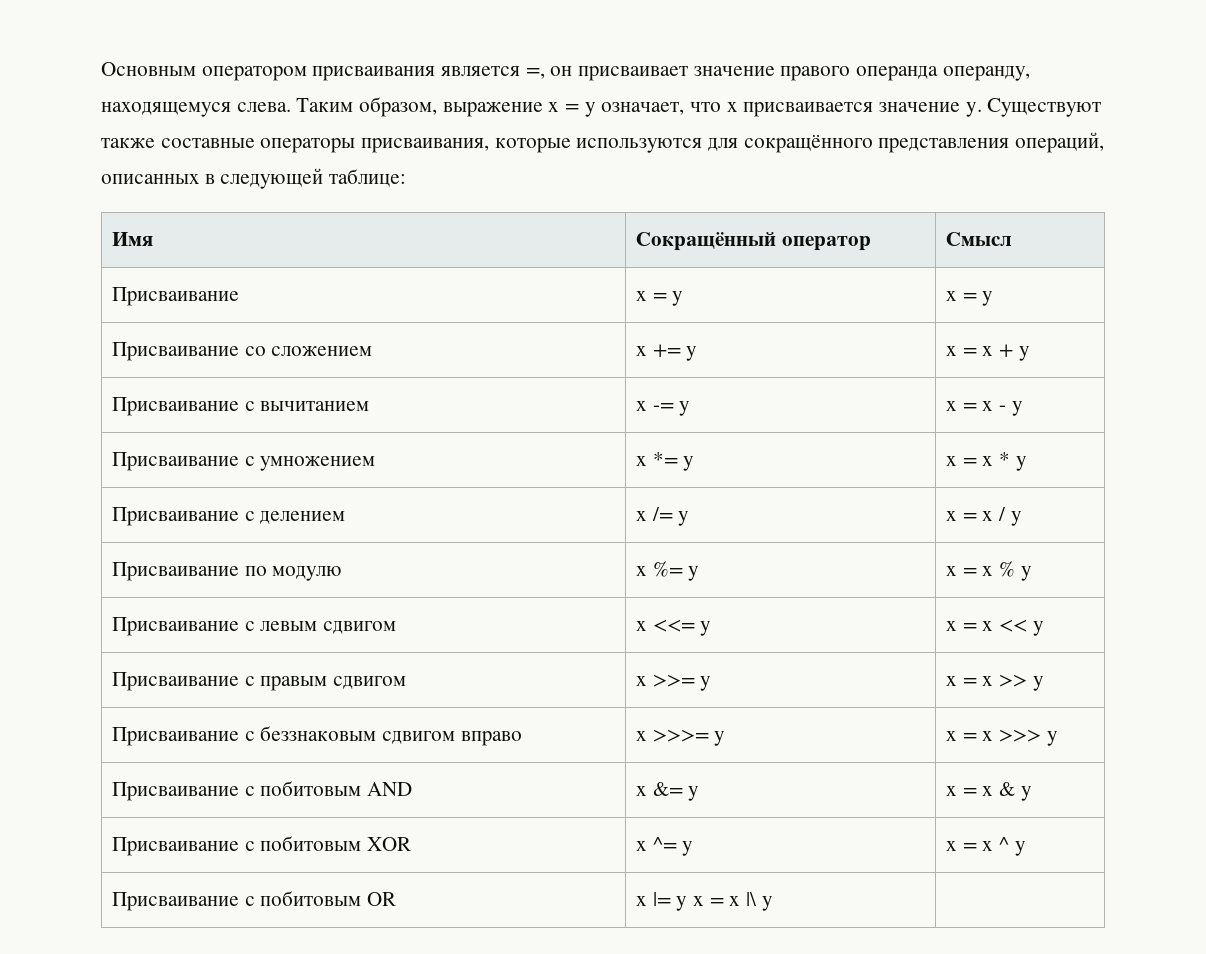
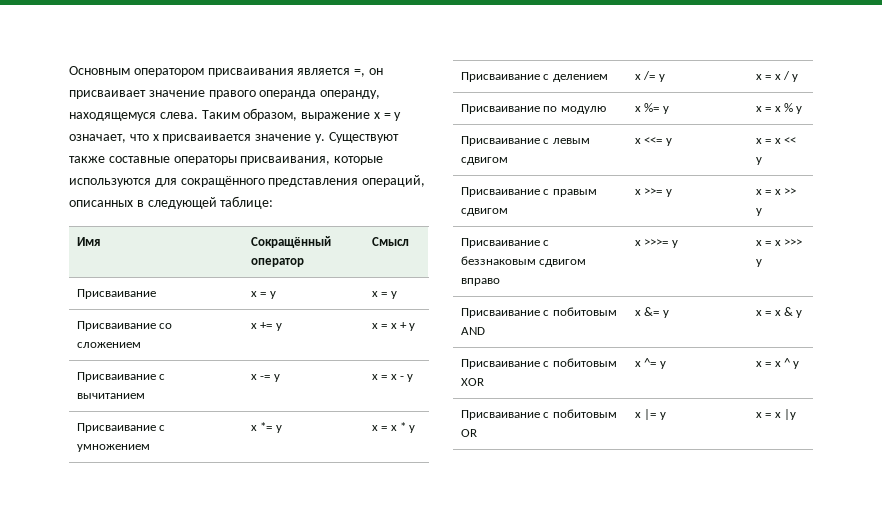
- Присваивание с побитовым OR | x |= y x = x |\ y |
+ Присваивание с побитовым OR | x |= y | x = x |y

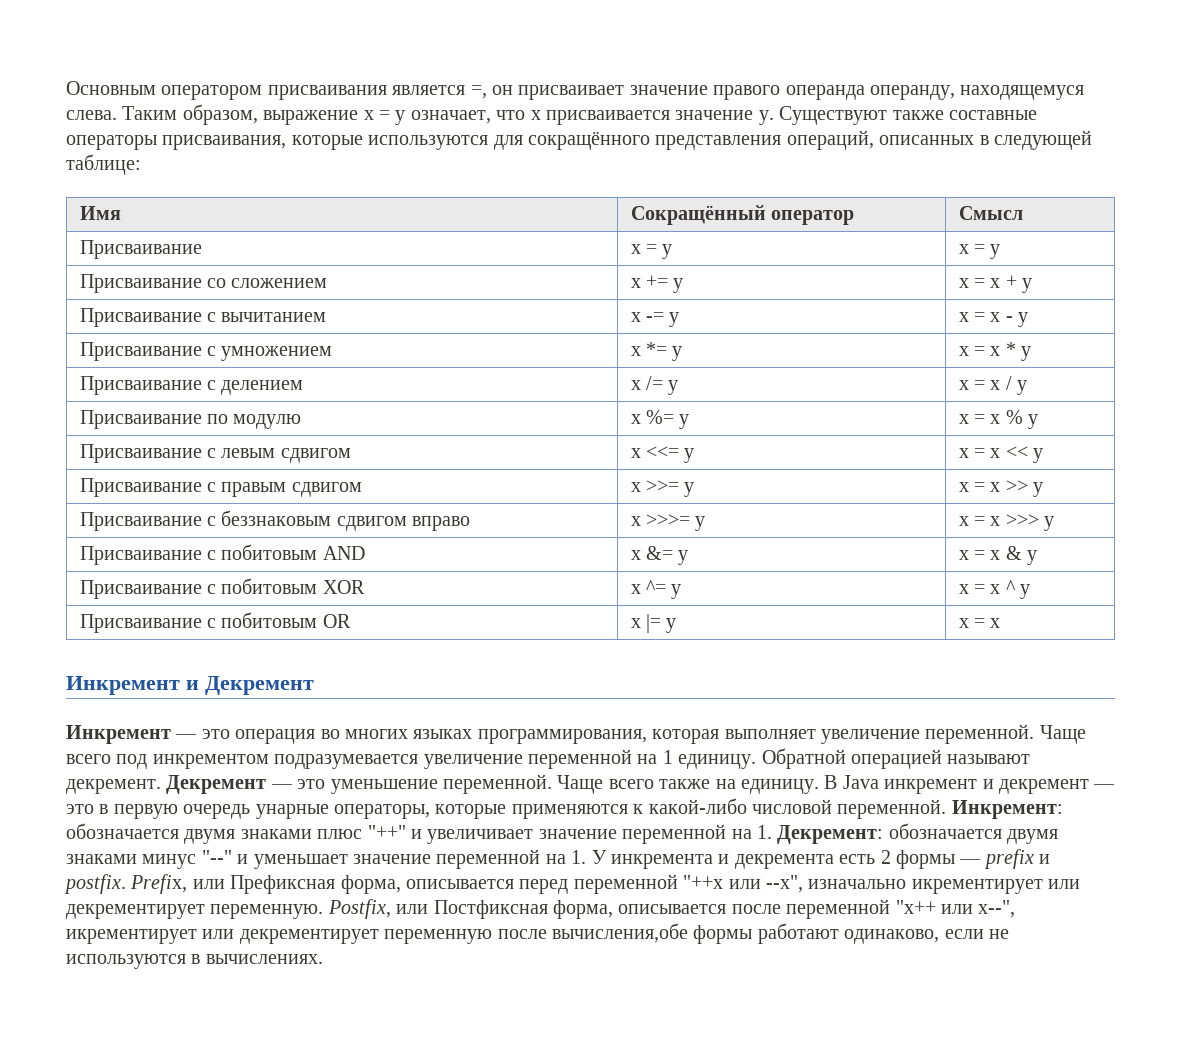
- Присваивание с побитовым OR | x |= y | x = x |y
+ Присваивание с побитовым OR | x |= y | x = x
+ Инкремент и Декремент
+ Инкремент — это операция во многих языках программирования, которая выполняет увеличение переменной. Чаще всего под инкрементом подразумевается увеличение переменной на 1 единицу. Обратной операцией называют декремент. Декремент — это уменьшение переменной. Чаще всего также на единицу. В Java инкремент и декремент — это в первую очередь унарные операторы, которые применяются к какой-либо числовой переменной. Инкремент: обозначается двумя знаками плюс "++" и увеличивает значение переменной на 1. Декремент: обозначается двумя знаками минус "--" и уменьшает значение переменной на 1. У инкремента и декремента есть 2 формы — prefix и postfix. Prefix, или Префиксная форма, описывается перед переменной "++x или --x", изначально икрементирует или декрементирует переменную. Postfix, или Постфиксная форма, описывается после переменной "x++ или x--", икрементирует или декрементирует переменную после вычисления,обе формы работают одинаково, если не используются в вычислениях.

